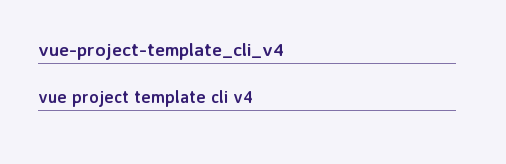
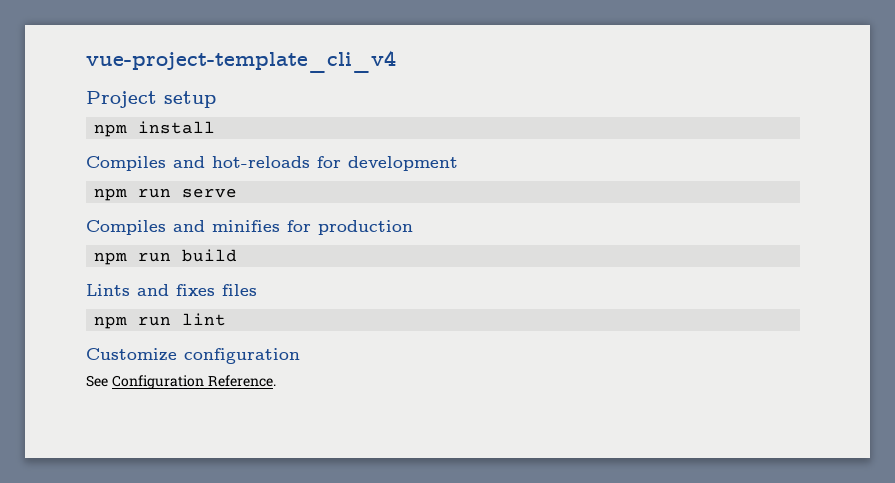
- vue project template cli v4
+ Project setup
+ npm install
+ Compiles and hot-reloads for development
+ npm run serve
+ Compiles and minifies for production
+ npm run build
+ Lints and fixes files
+ npm run lint
+ Customize configuration
+ See Configuration Reference.

